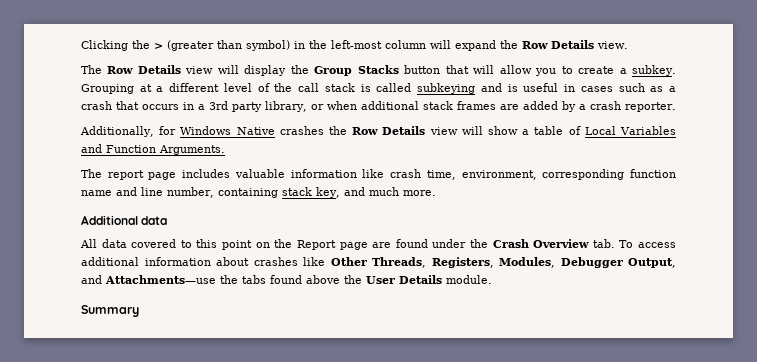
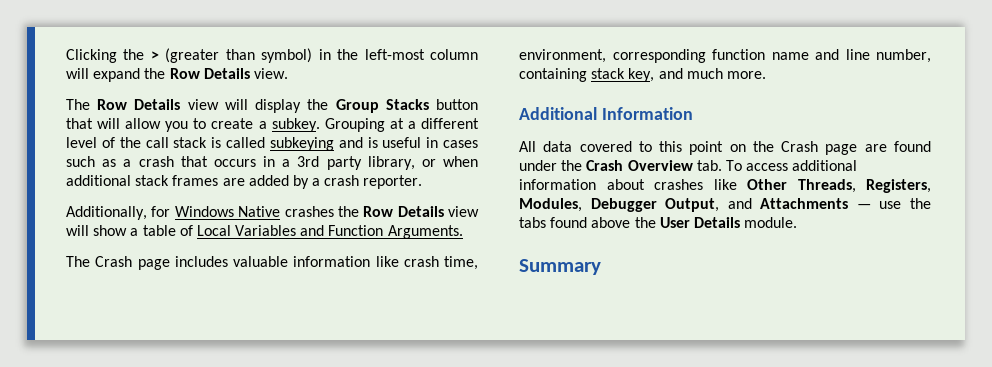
- The report page includes valuable information like crash time, environment, corresponding function name and line number, containing stack key, and much more.
+ The Crash page includes valuable information like crash time, environment, corresponding function name and line number, containing stack key, and much more.
- Additional data
+ Additional Information
- All data covered to this point on the Report page are found under the Crash Overview tab. To access additional information about crashes like Other Threads, Registers, Modules, Debugger Output, and Attachments—use the tabs found above the User Details module.
+ All data covered to this point on the Crash page are found under the Crash Overview tab. To access additional information about crashes like Other Threads, Registers, Modules, Debugger Output, and Attachments — use the tabs found above the User Details module.

